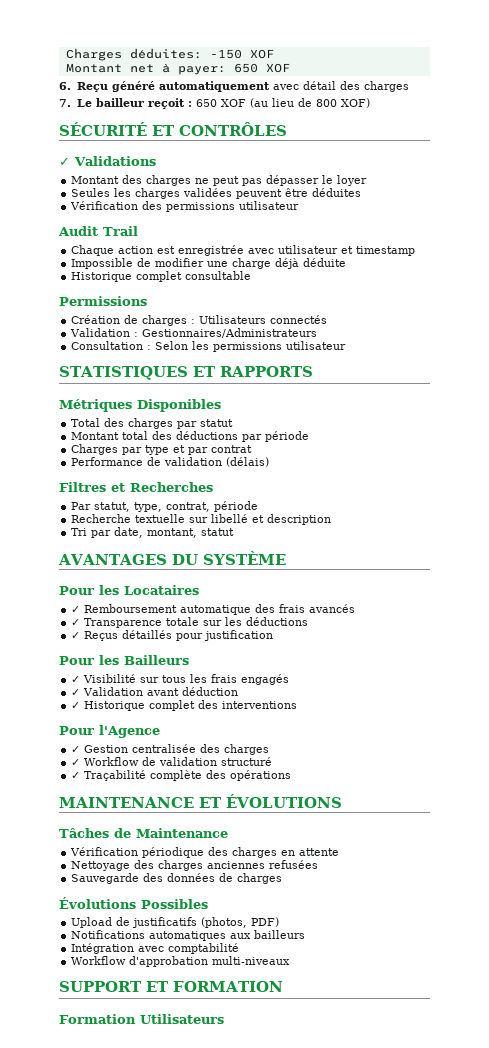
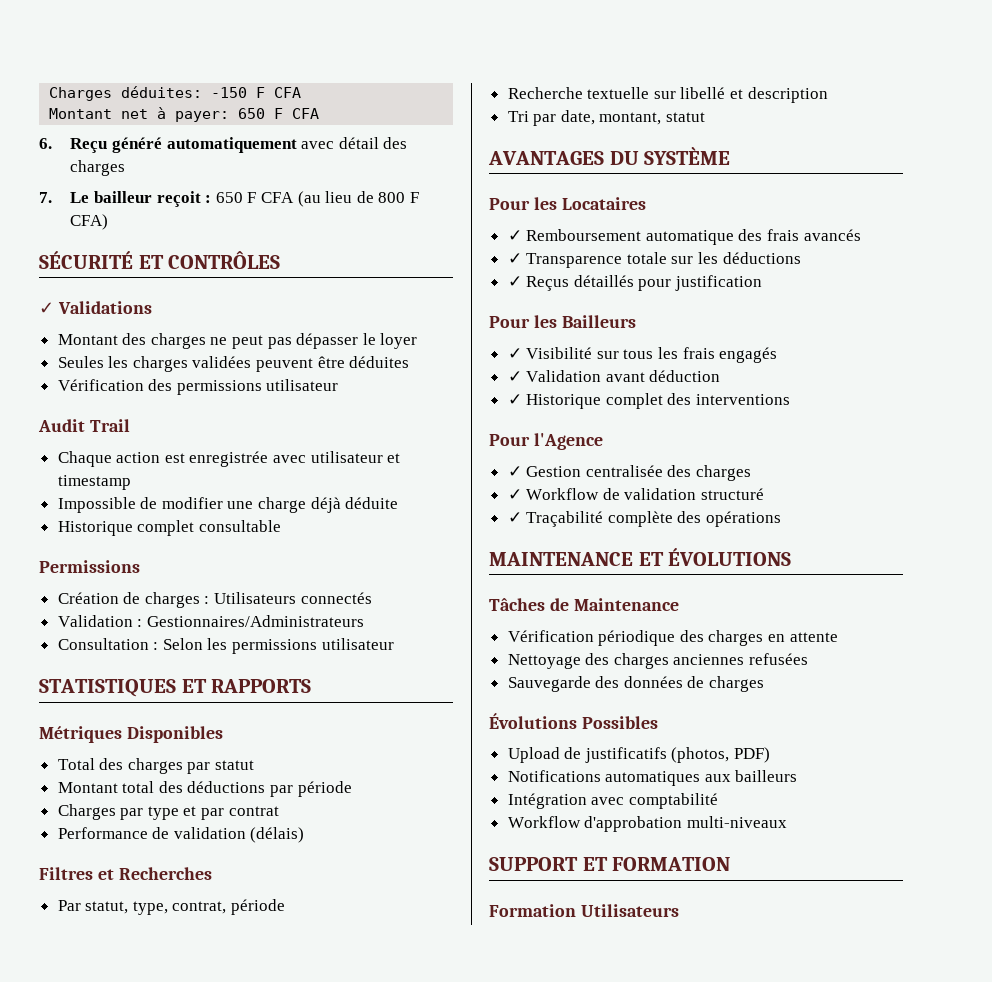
- Charges déduites: -150 XOF
+ Charges déduites: -150 F CFA
- Montant net à payer: 650 XOF
+ Montant net à payer: 650 F CFA
- 7. Le bailleur reçoit : 650 XOF (au lieu de 800 XOF)
+ 7. Le bailleur reçoit : 650 F CFA (au lieu de 800 F CFA)

